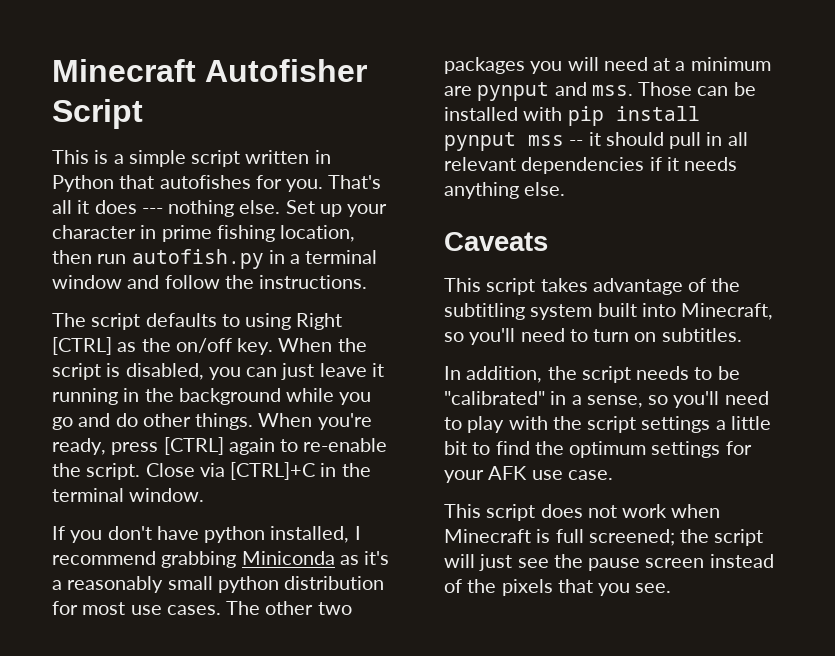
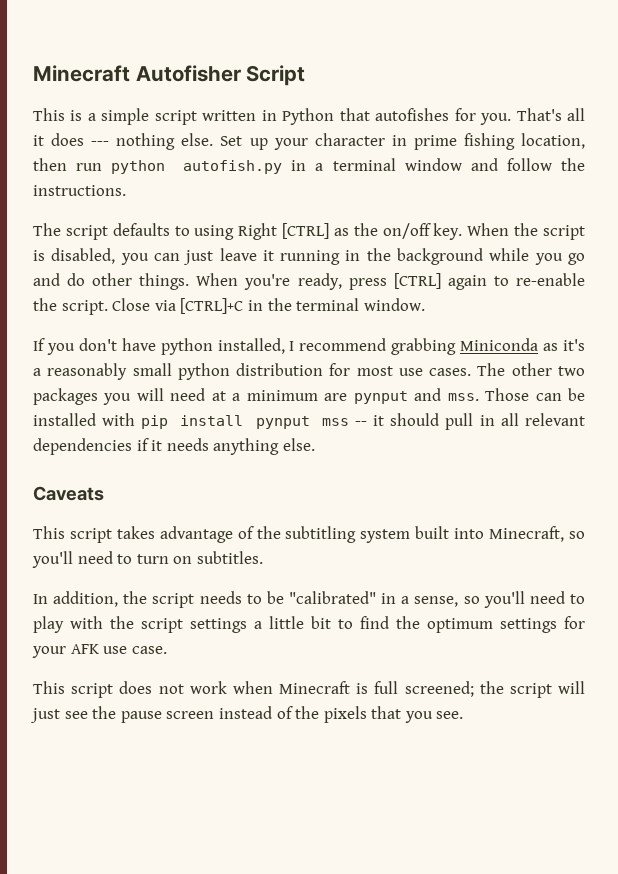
- Set up your character in prime fishing location, then run autofish.py in a terminal window and follow the instructions.
+ Set up your character in prime fishing location, then run python autofish.py in a terminal window and follow the instructions.

